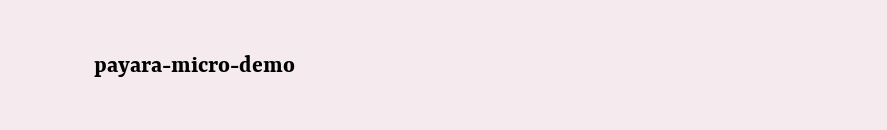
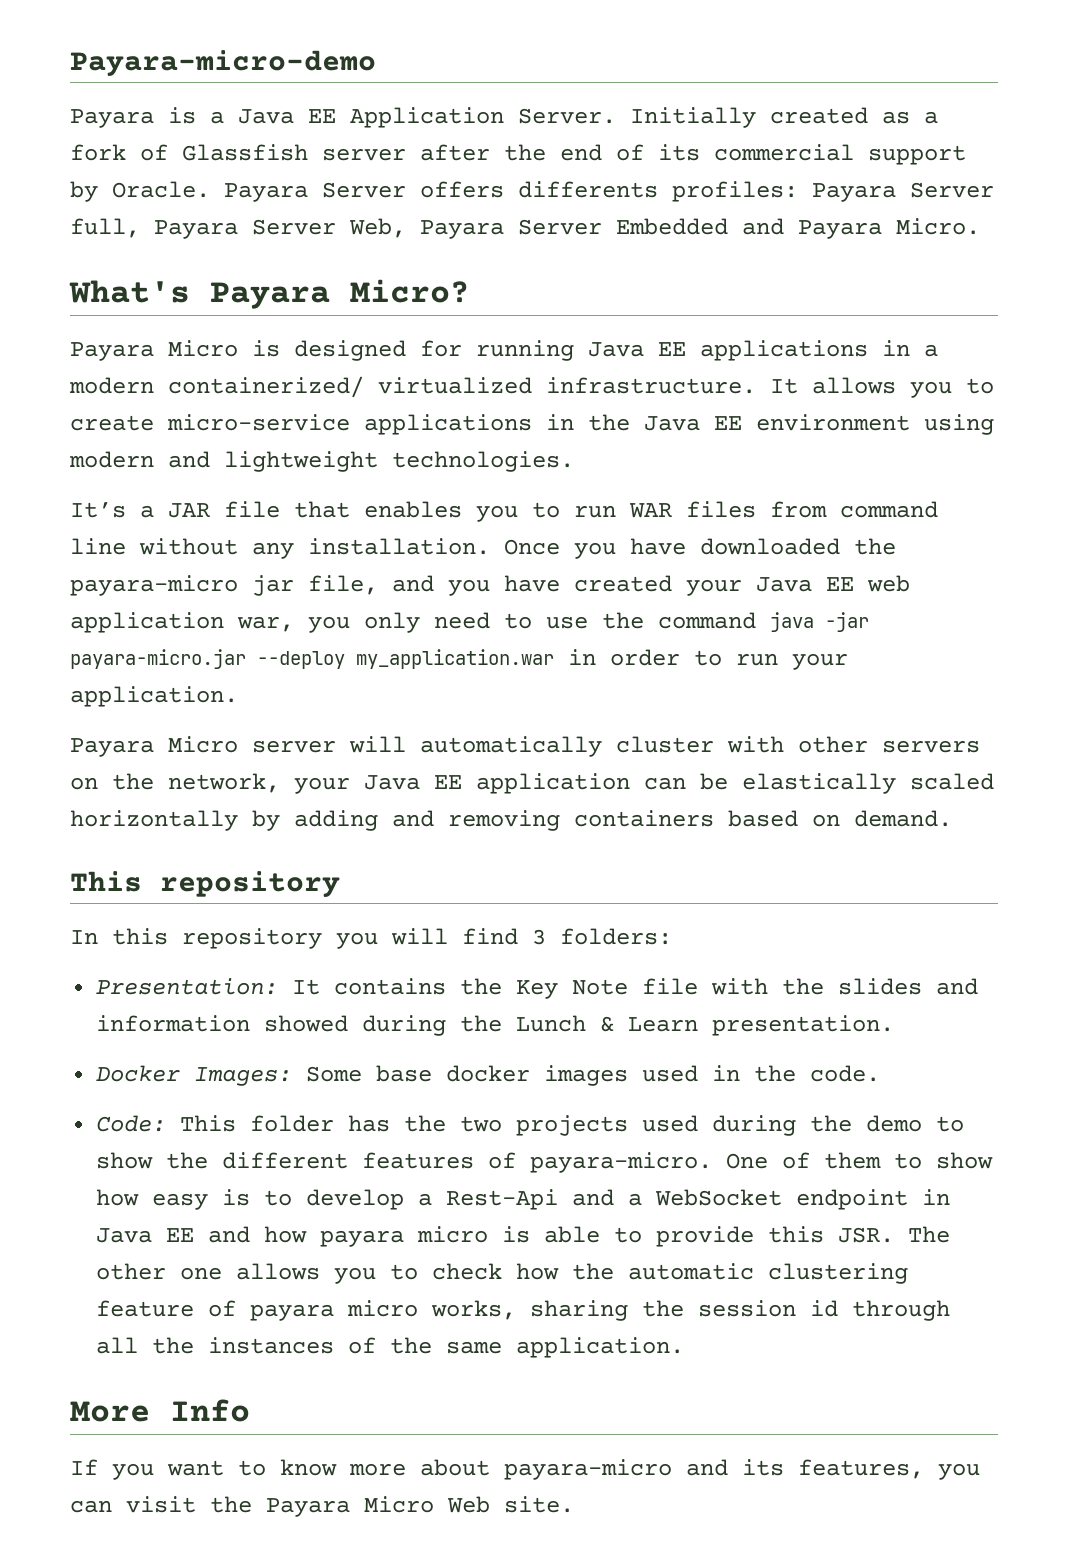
- payara-micro-demo
+ Payara-micro-demo
+ Payara is a Java EE Application Server. Initially created as a fork of Glassfish server after the end of its commercial support by Oracle. Payara Server offers differents profiles: Payara Server full, Payara Server Web, Payara Server Embedded and Payara Micro.
+ What's Payara Micro?
+ Payara Micro is designed for running Java EE applications in a modern containerized/ virtualized infrastructure. It allows you to create micro-service applications in the Java EE environment using modern and lightweight technologies.
+ It’s a JAR file that enables you to run WAR files from command line without any installation. Once you have downloaded the payara-micro jar file, and you have created your Java EE web application war, you only need to use the command java -jar payara-micro.jar --deploy my_application.war in order to run your application.
+ Payara Micro server will automatically cluster with other servers on the network, your Java EE application can be elastically scaled horizontally by adding and removing containers based on demand.
+ This repository
+ In this repository you will find 3 folders:
+ Presentation: It contains the Key Note file with the slides and information showed during the Lunch & Learn presentation.
+ Docker Images: Some base docker images used in the code.
+ Code: This folder has the two projects used during the demo to show the different features of payara-micro. One of them to show how easy is to develop a Rest-Api and a WebSocket endpoint in Java EE and how payara micro is able to provide this JSR. The other one allows you to check how the automatic clustering feature of payara micro works, sharing the session id through all the instances of the same application.
+ More Info
+ If you want to know more about payara-micro and its features, you can visit the Payara Micro Web site.

